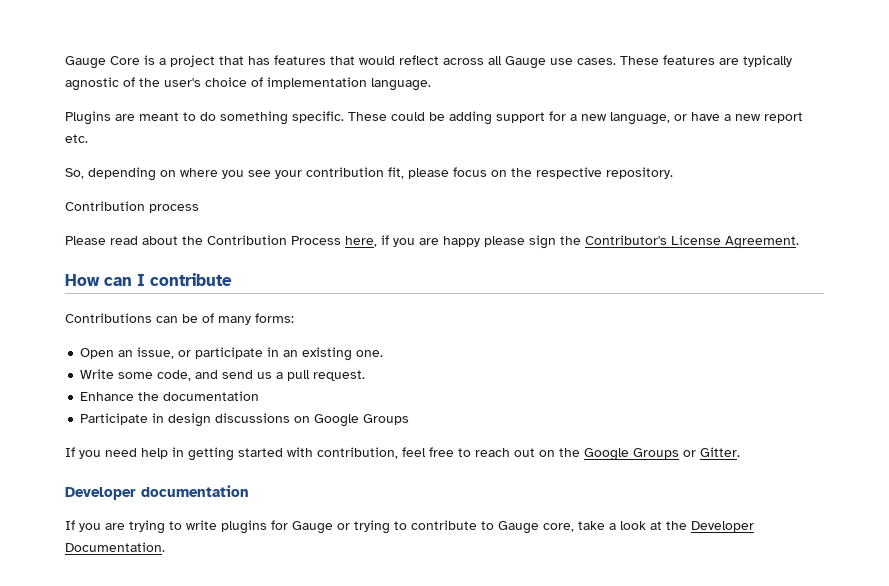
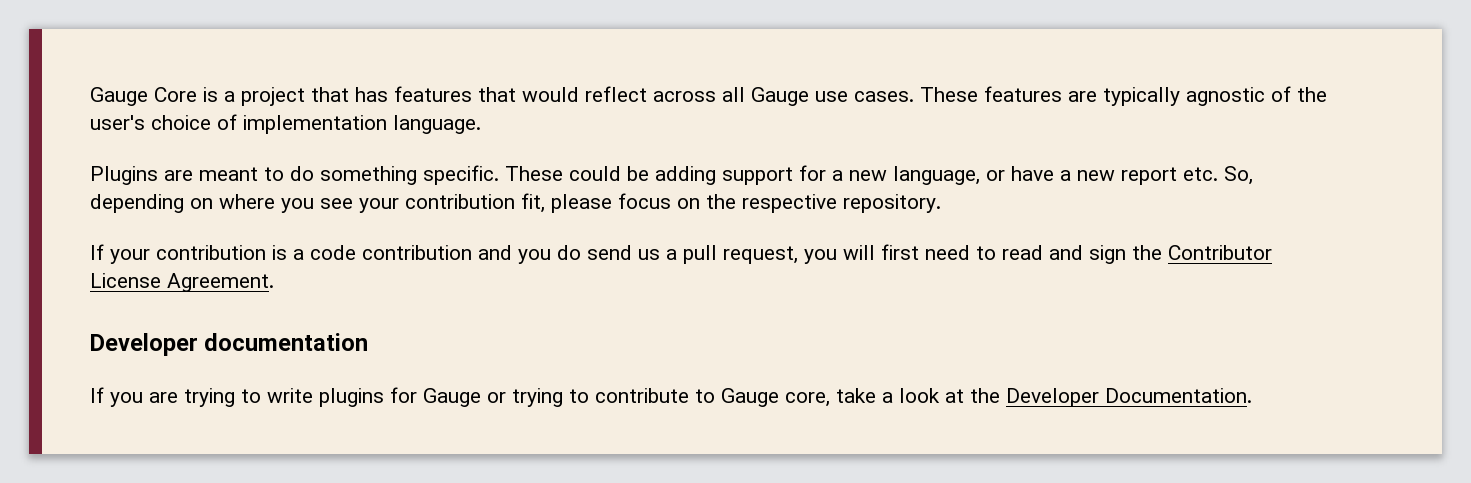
- These could be adding support for a new language, or have a new report etc.
- So, depending on where you see your contribution fit, please focus on the respective repository.
+ These could be adding support for a new language, or have a new report etc. So, depending on where you see your contribution fit, please focus on the respective repository.
- Contribution process
- Please read about the Contribution Process here, if you are happy please sign the Contributor's License Agreement.
- How can I contribute
- Contributions can be of many forms:
- Open an issue, or participate in an existing one.
- Write some code, and send us a pull request.
- Enhance the documentation
- Participate in design discussions on Google Groups
- If you need help in getting started with contribution, feel free to reach out on the Google Groups or Gitter.
+ If your contribution is a code contribution and you do send us a pull request, you will first need to read and sign the Contributor License Agreement.

